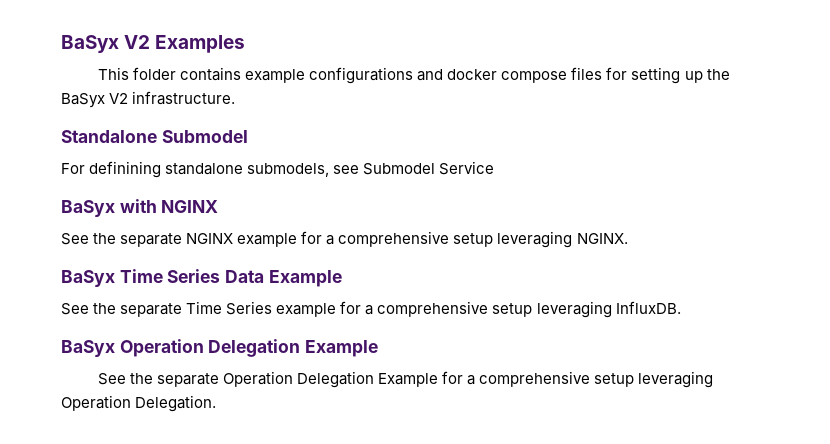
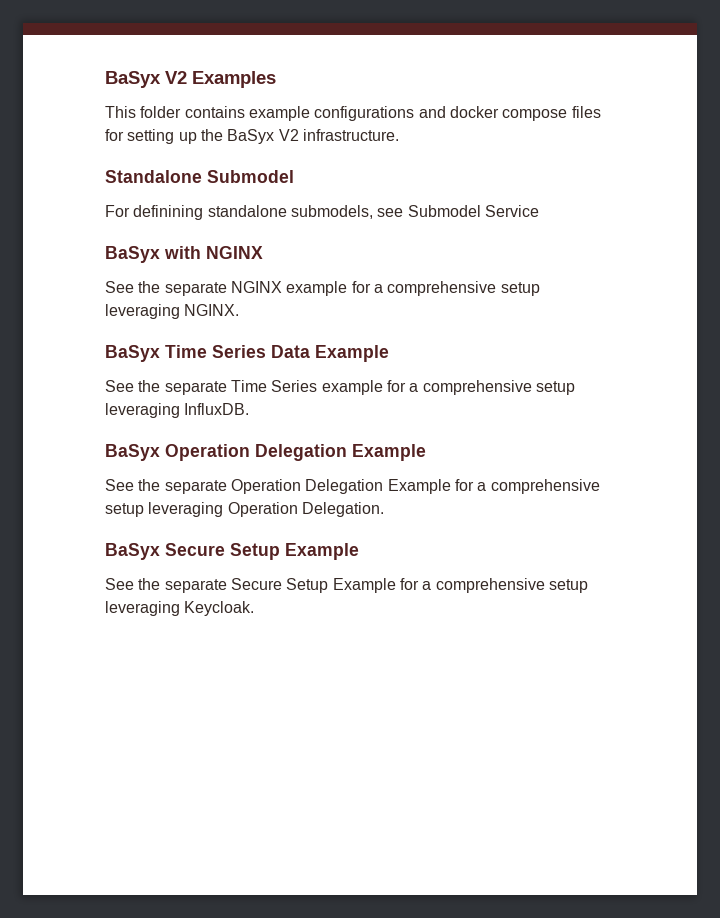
+ BaSyx Secure Setup Example
+ See the separate Secure Setup Example for a comprehensive setup leveraging Keycloak.

